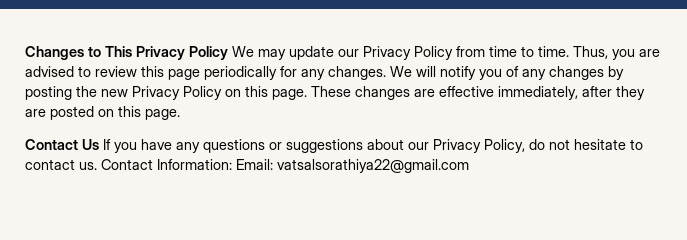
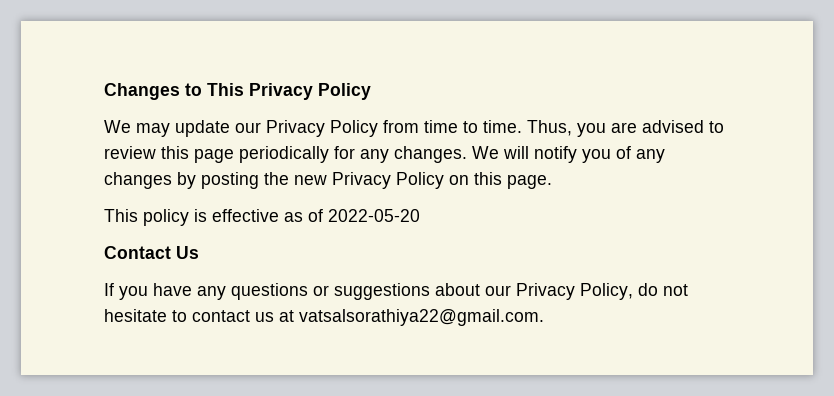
- Changes to This Privacy Policy We may update our Privacy Policy from time to time.
+ Changes to This Privacy Policy
+ We may update our Privacy Policy from time to time.
- We will notify you of any changes by posting the new Privacy Policy on this page. These changes are effective immediately, after they are posted on this page.
+ We will notify you of any changes by posting the new Privacy Policy on this page.
+ This policy is effective as of 2022-05-20
- Contact Us If you have any questions or suggestions about our Privacy Policy, do not hesitate to contact us. Contact Information: Email: vatsalsorathiya22@gmail.com
+ Contact Us
+ If you have any questions or suggestions about our Privacy Policy, do not hesitate to contact us at vatsalsorathiya22@gmail.com.

